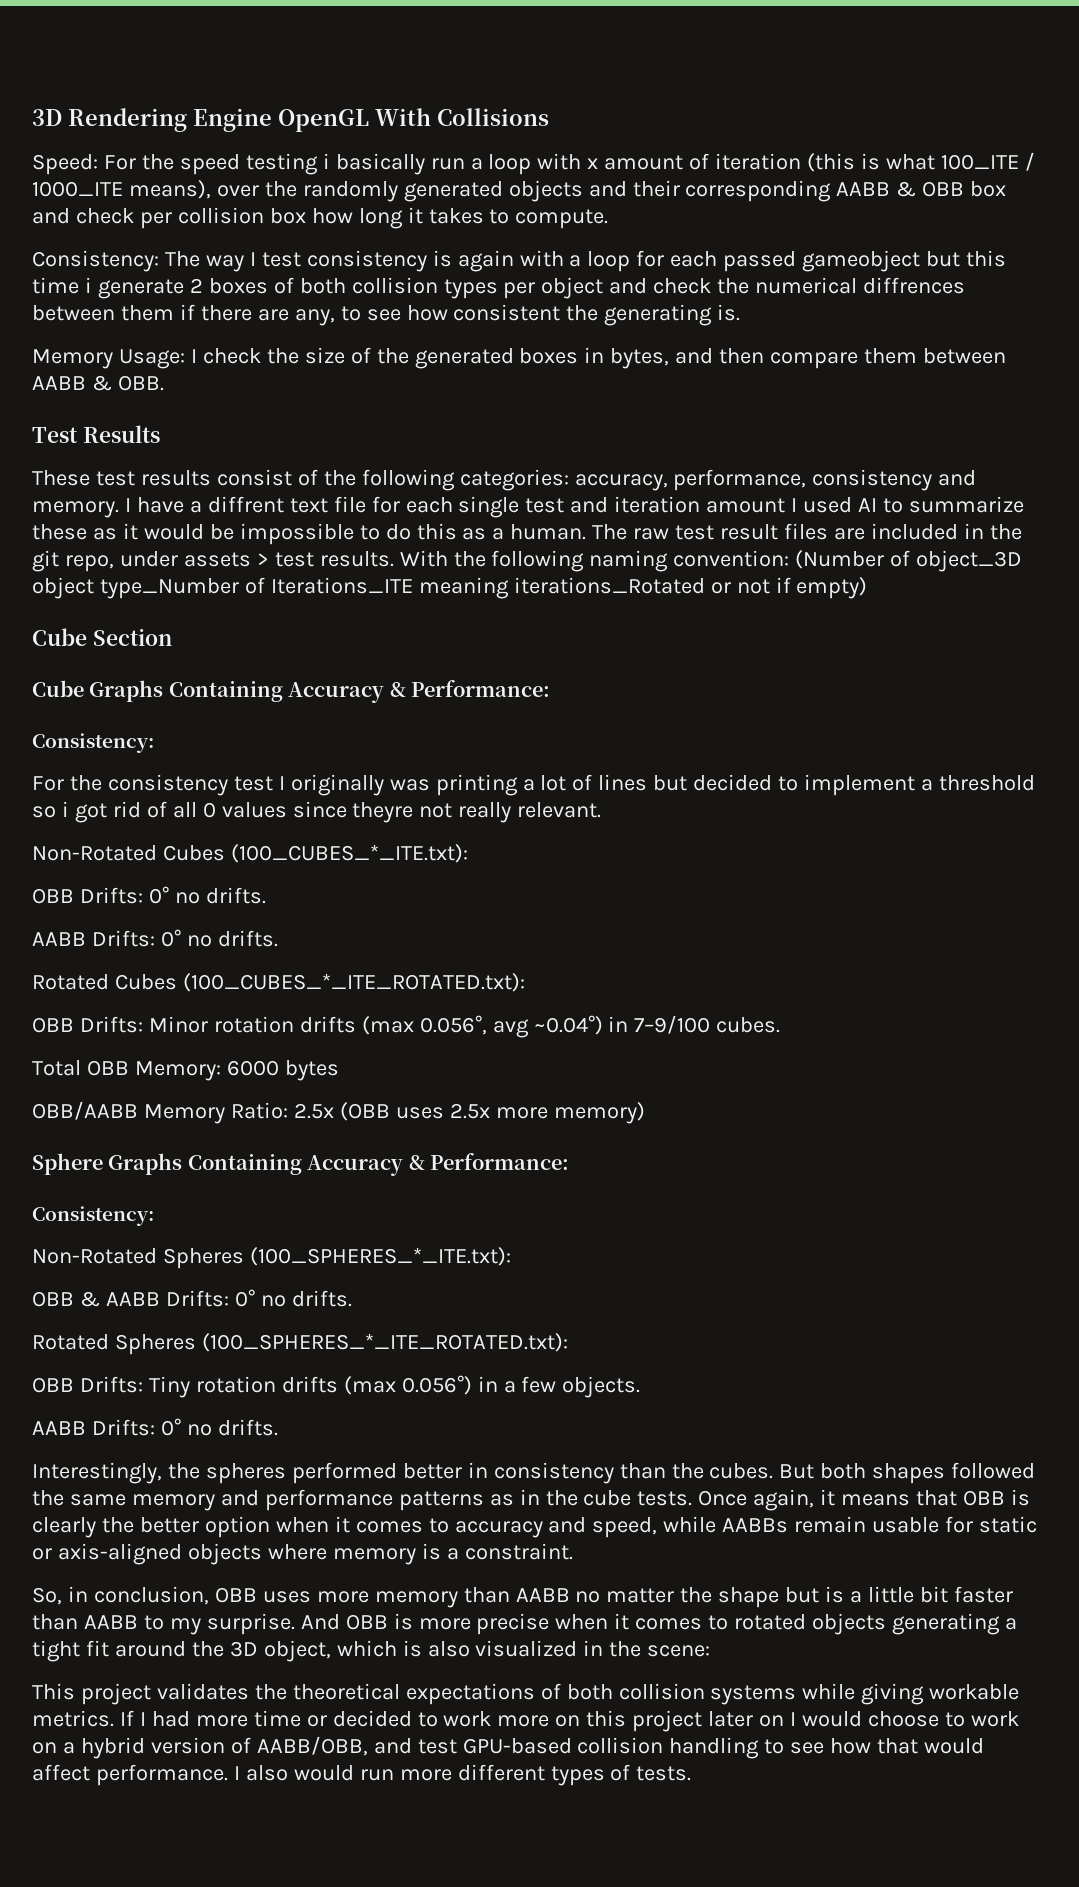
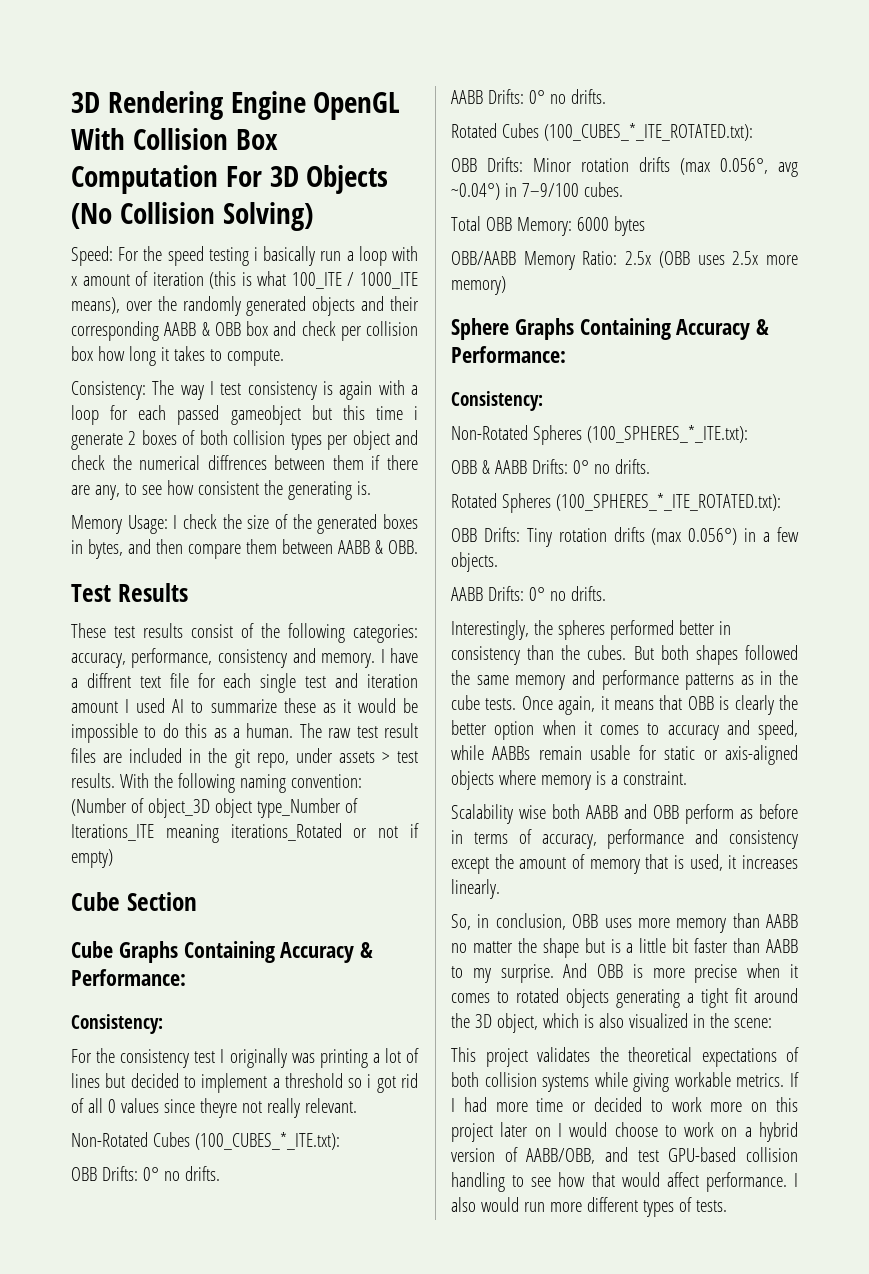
- 3D Rendering Engine OpenGL With Collisions
+ 3D Rendering Engine OpenGL With Collision Box Computation For 3D Objects (No Collision Solving)
+ Scalability wise both AABB and OBB perform as before in terms of accuracy, performance and consistency except the amount of memory that is used, it increases linearly.

